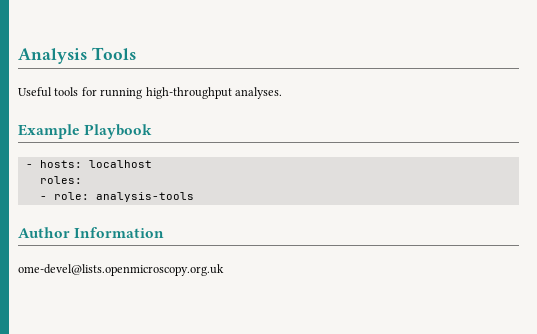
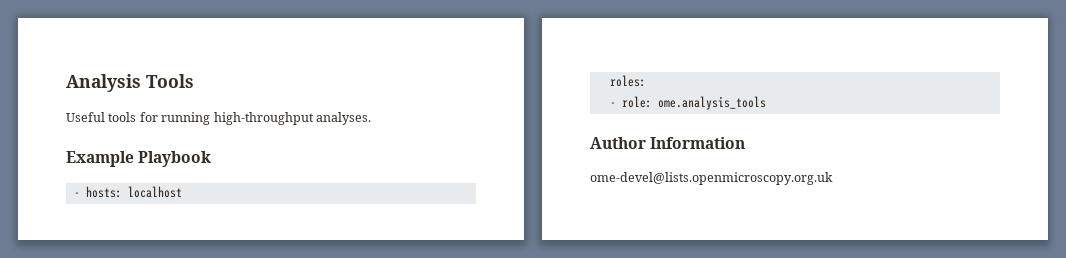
- - role: analysis-tools
+ - role: ome.analysis_tools

